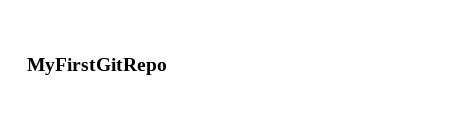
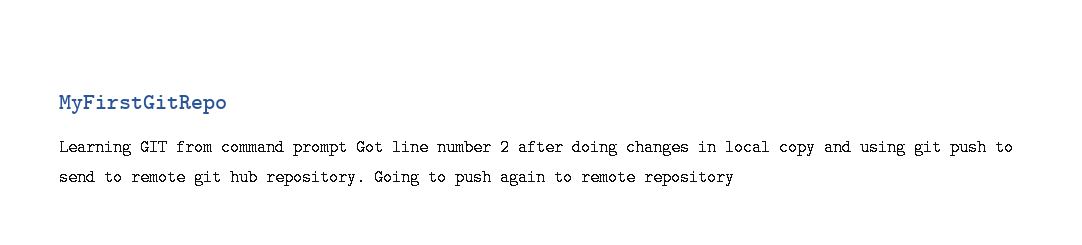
+ Learning GIT from command prompt Got line number 2 after doing changes in local copy and using git push to send to remote git hub repository. Going to push again to remote repository

